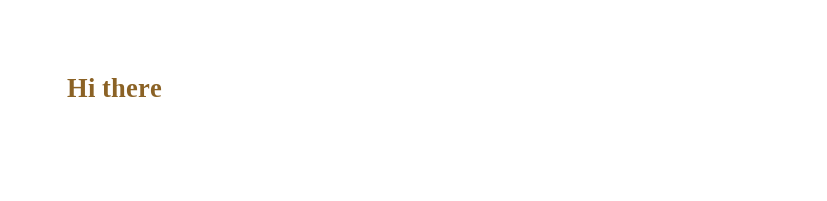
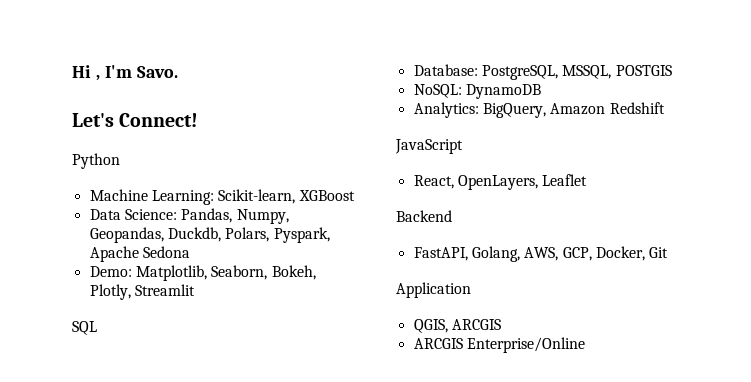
- Hi there
+ Hi , I'm Savo.
+ Let's Connect!
+ Python
+ Machine Learning: Scikit-learn, XGBoost
+ Data Science: Pandas, Numpy, Geopandas, Duckdb, Polars, Pyspark, Apache Sedona
+ Demo: Matplotlib, Seaborn, Bokeh, Plotly, Streamlit
+ SQL
+ Database: PostgreSQL, MSSQL, POSTGIS
+ NoSQL: DynamoDB
+ Analytics: BigQuery, Amazon Redshift
+ JavaScript
+ React, OpenLayers, Leaflet
+ Backend
+ FastAPI, Golang, AWS, GCP, Docker, Git
+ Application
+ QGIS, ARCGIS
+ ARCGIS Enterprise/Online

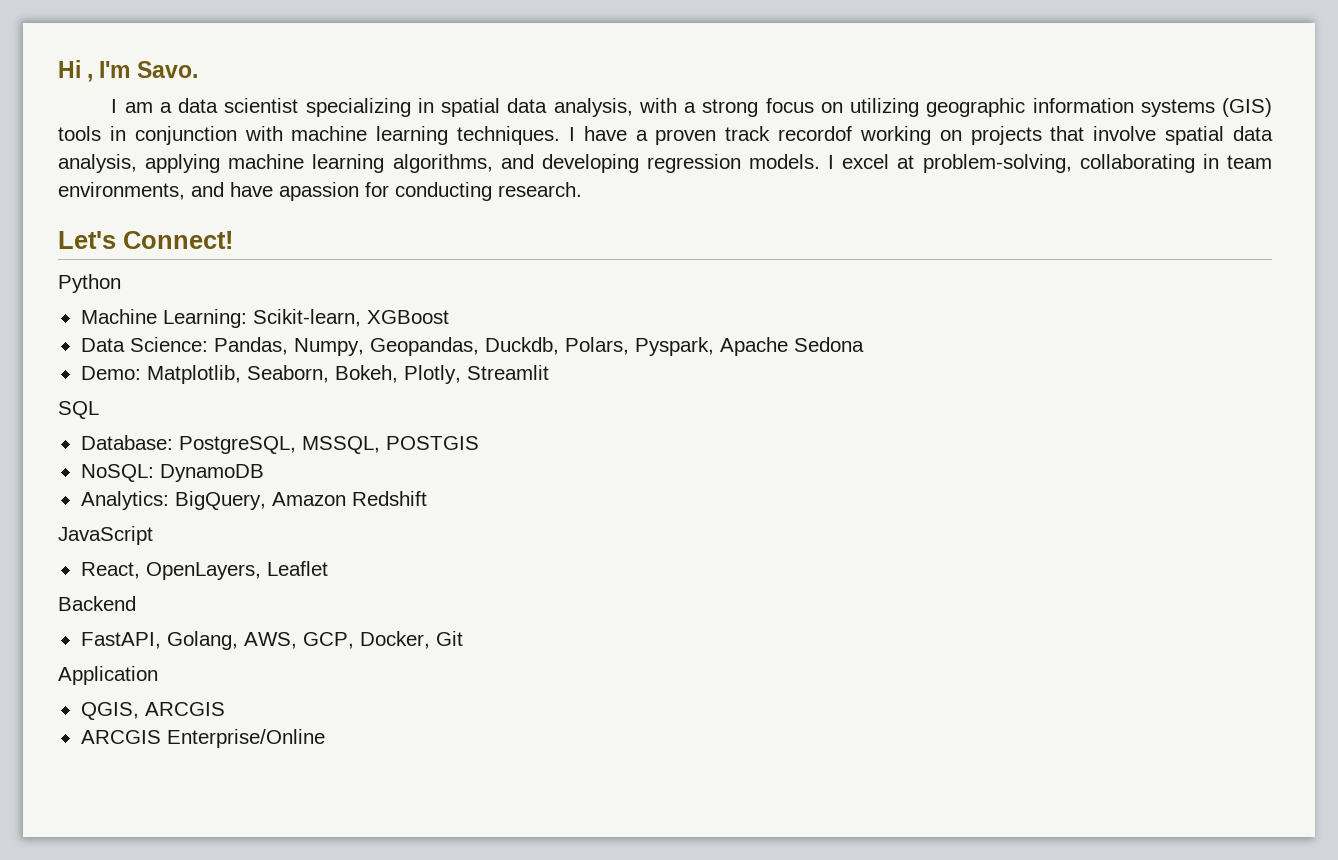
+ I am a data scientist specializing in spatial data analysis, with a strong focus on utilizing geographic information systems (GIS) tools in conjunction with machine learning techniques. I have a proven track recordof working on projects that involve spatial data analysis, applying machine learning algorithms, and developing regression models. I excel at problem-solving, collaborating in team environments, and have apassion for conducting research.

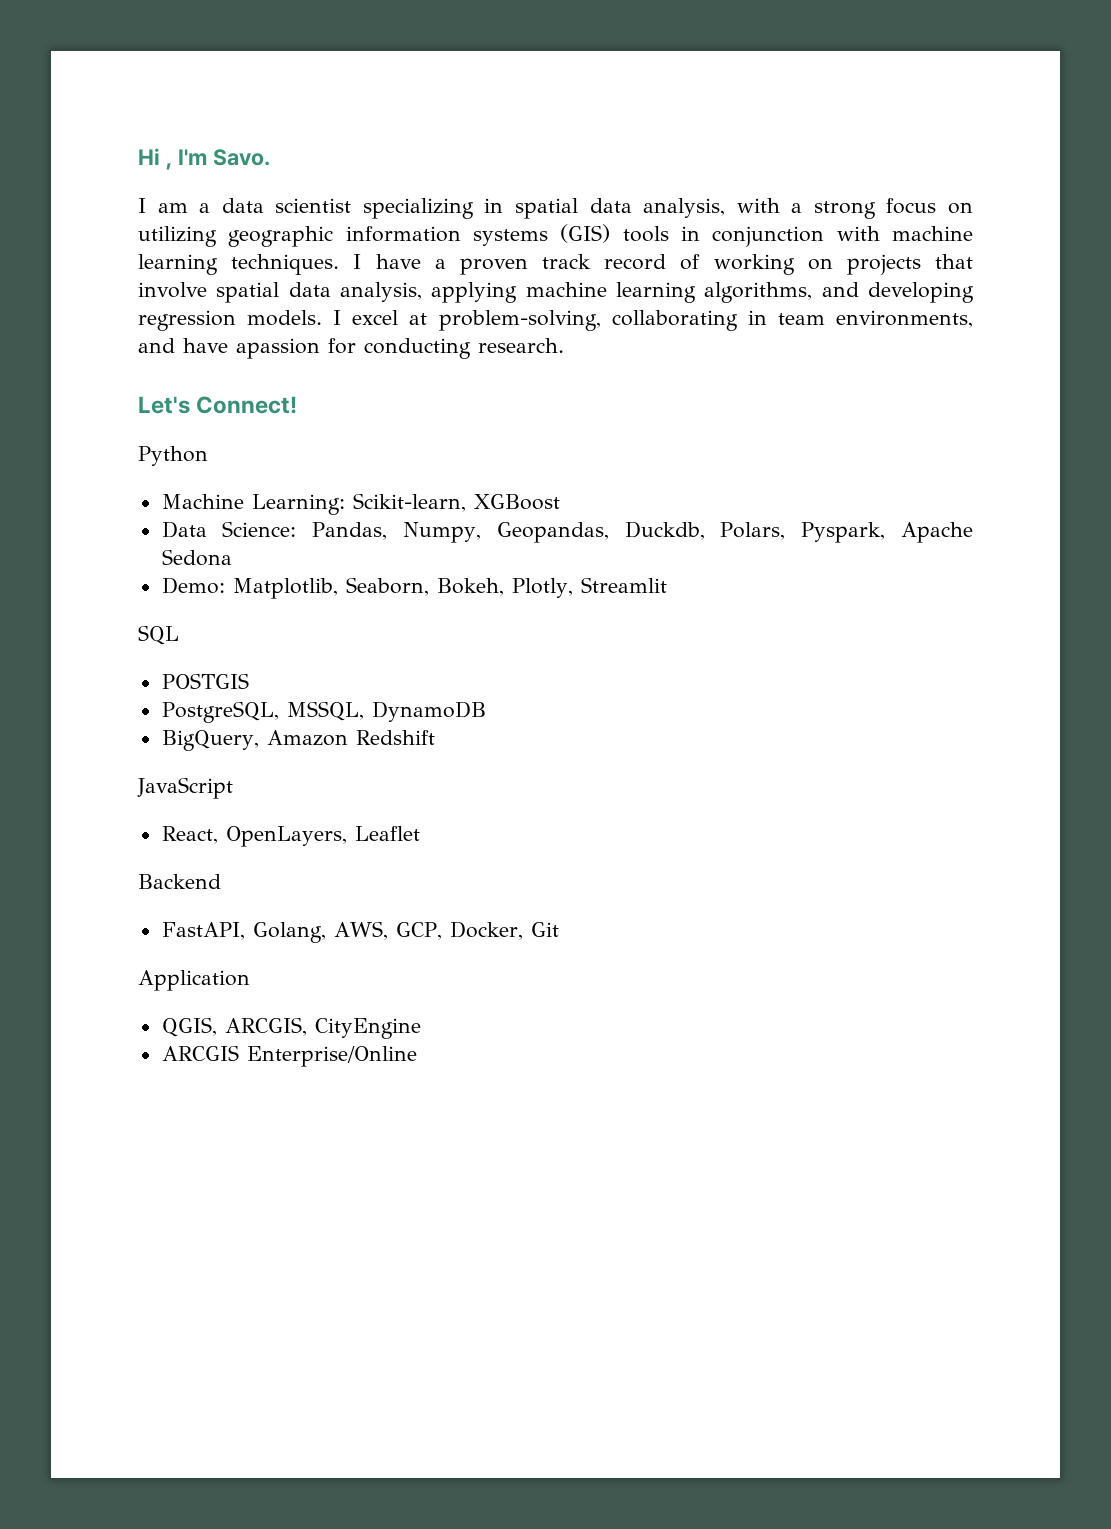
- I have a proven track recordof working on projects that involve spatial data analysis, applying machine learning algorithms, and developing regression models.
+ I have a proven track record of working on projects that involve spatial data analysis, applying machine learning algorithms, and developing regression models.
- Database: PostgreSQL, MSSQL, POSTGIS
- NoSQL: DynamoDB
+ POSTGIS
+ PostgreSQL, MSSQL, DynamoDB
- Analytics: BigQuery, Amazon Redshift
+ BigQuery, Amazon Redshift
- QGIS, ARCGIS
+ QGIS, ARCGIS, CityEngine

